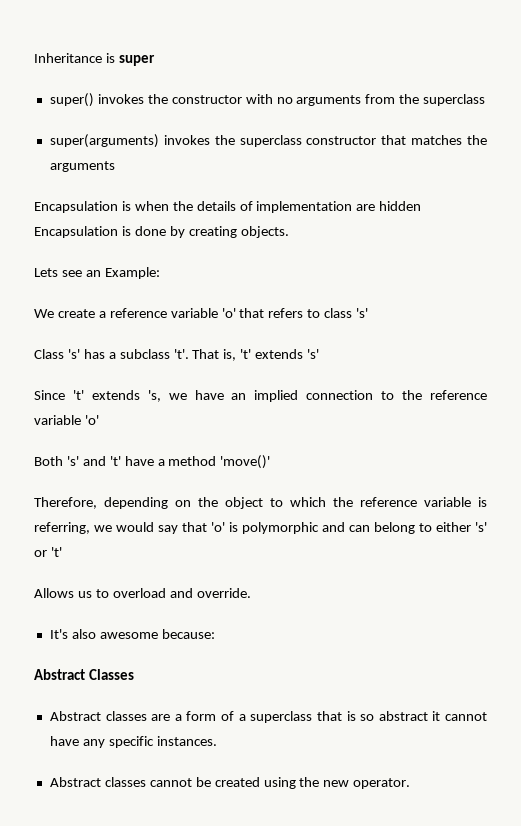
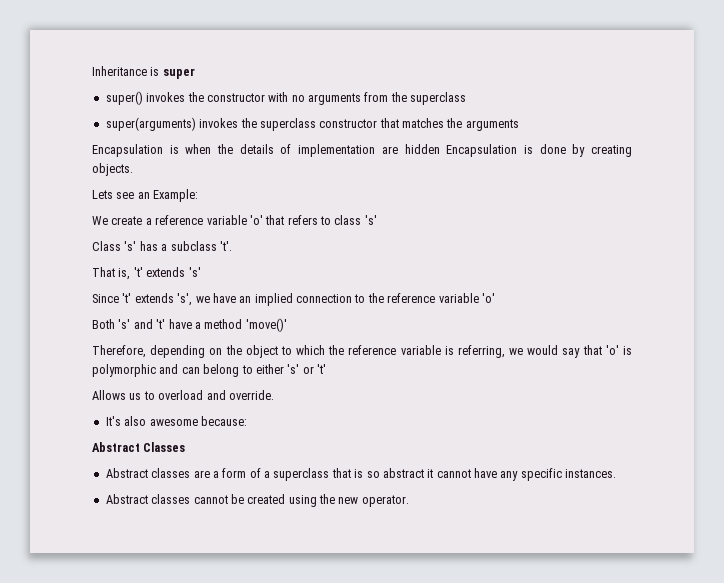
- Class 's' has a subclass 't'. That is, 't' extends 's'
+ Class 's' has a subclass 't'.
+ That is, 't' extends 's'
- Since 't' extends 's, we have an implied connection to the reference variable 'o'
+ Since 't' extends 's', we have an implied connection to the reference variable 'o'

